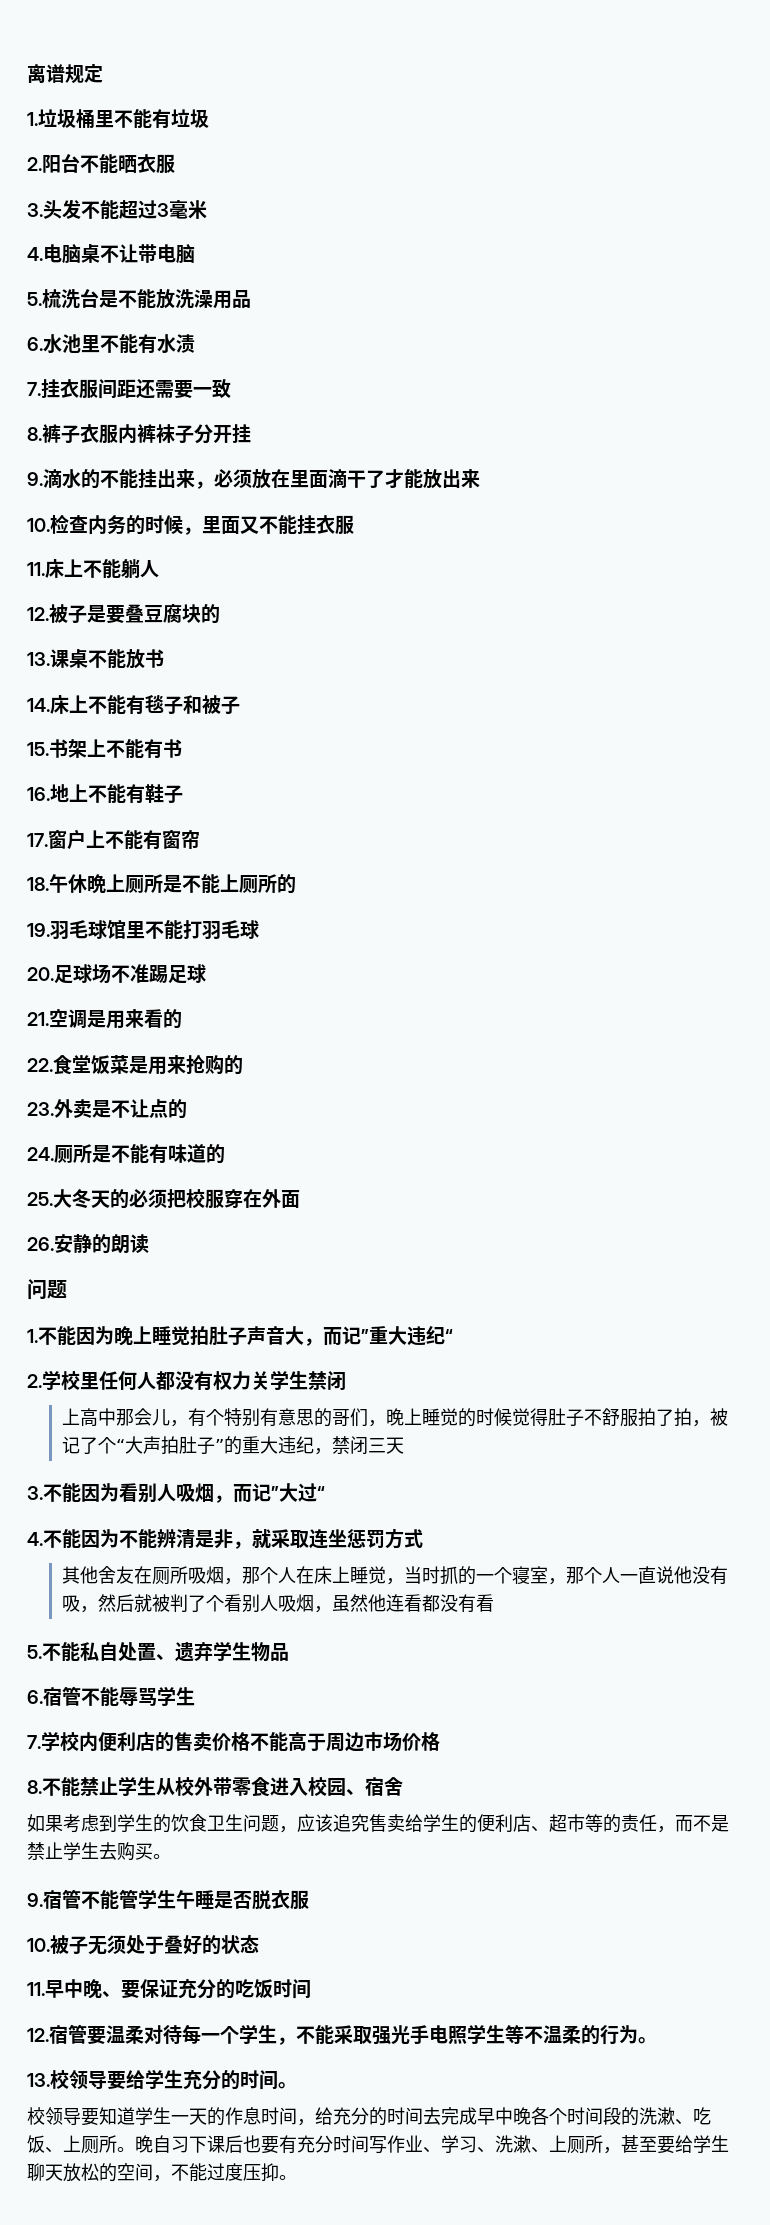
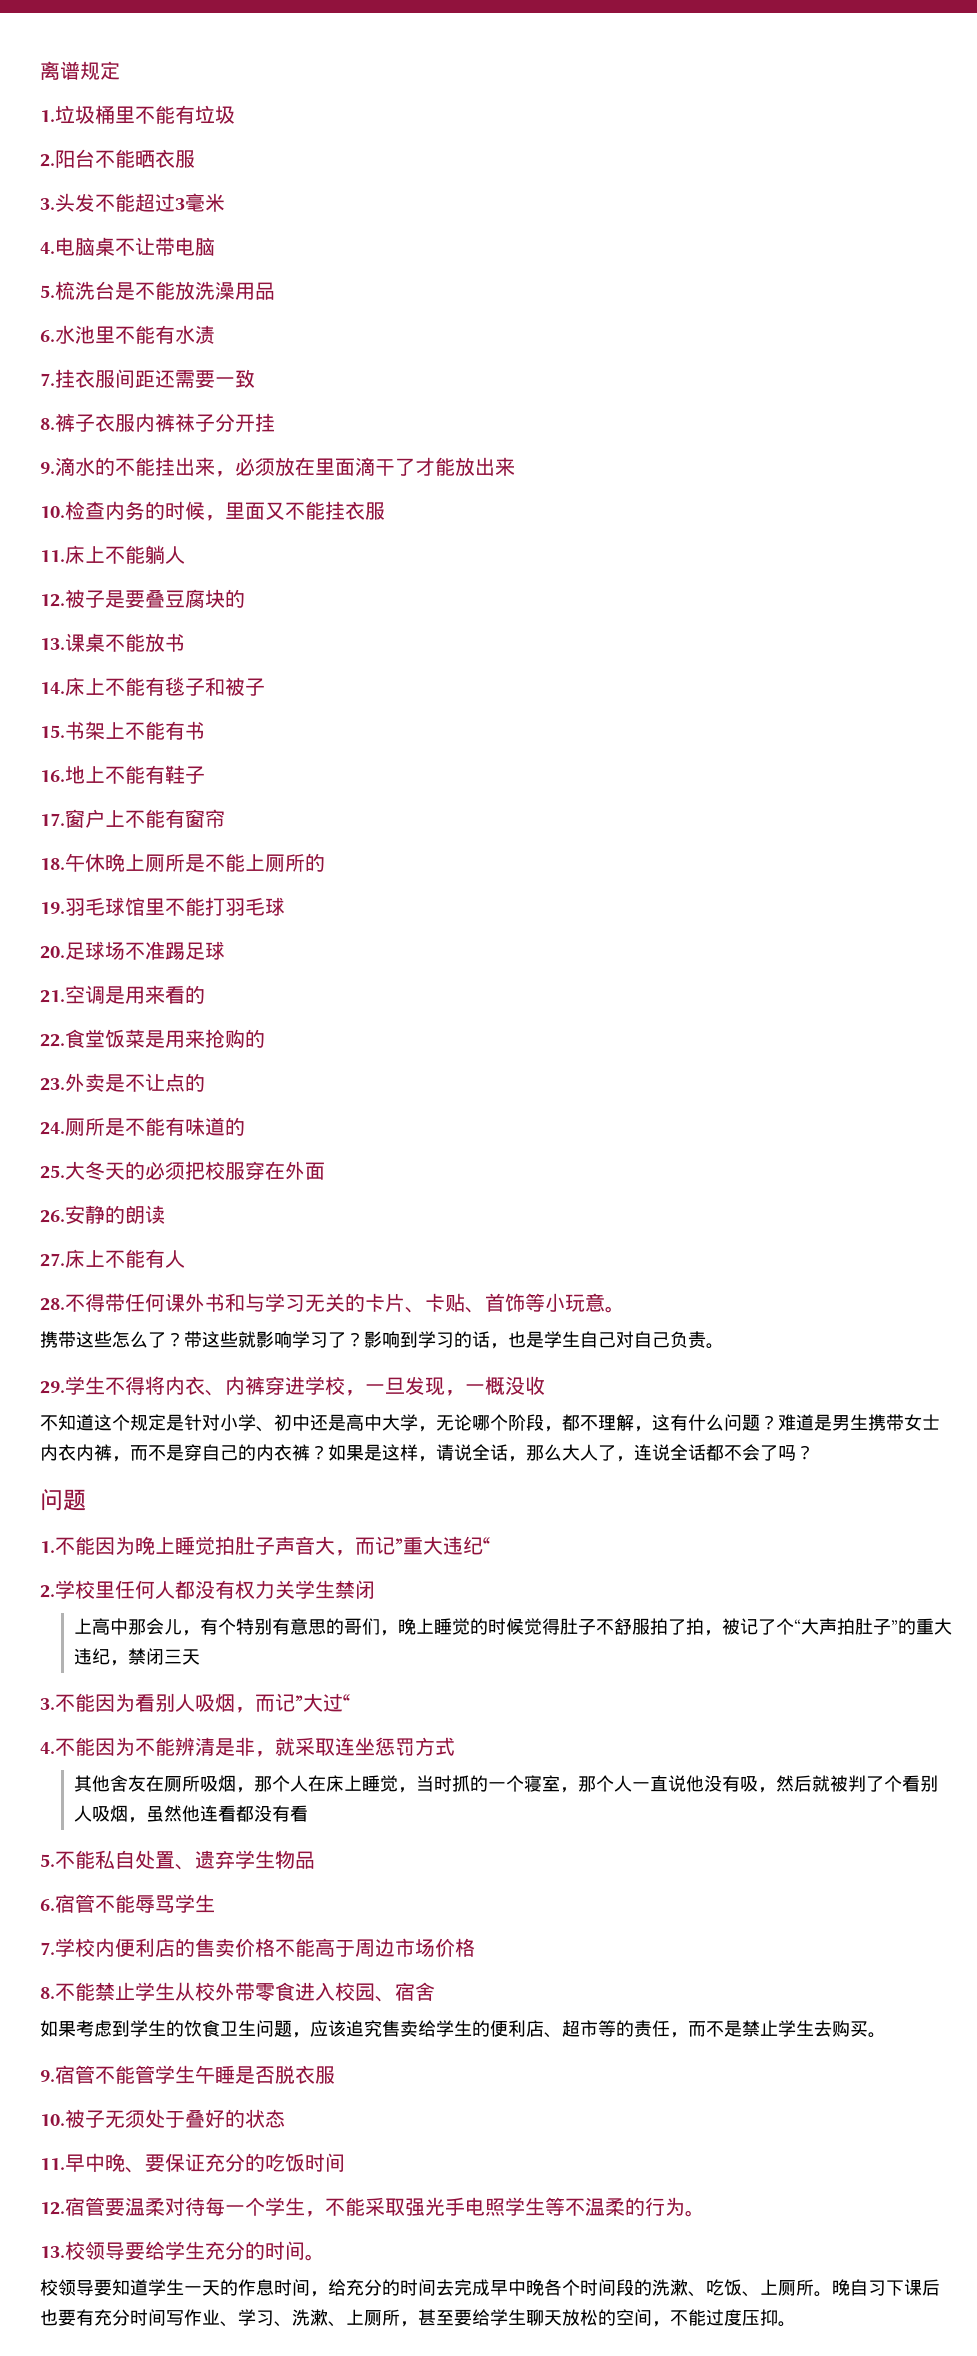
+ 27.床上不能有人
+ 28.不得带任何课外书和与学习无关的卡片、卡贴、首饰等小玩意。
+ 携带这些怎么了？带这些就影响学习了？影响到学习的话，也是学生自己对自己负责。
+ 29.学生不得将内衣、内裤穿进学校，一旦发现，一概没收
+ 不知道这个规定是针对小学、初中还是高中大学，无论哪个阶段，都不理解，这有什么问题？难道是男生携带女士内衣内裤，而不是穿自己的内衣裤？如果是这样，请说全话，那么大人了，连说全话都不会了吗？

